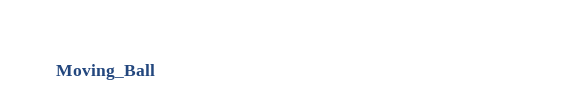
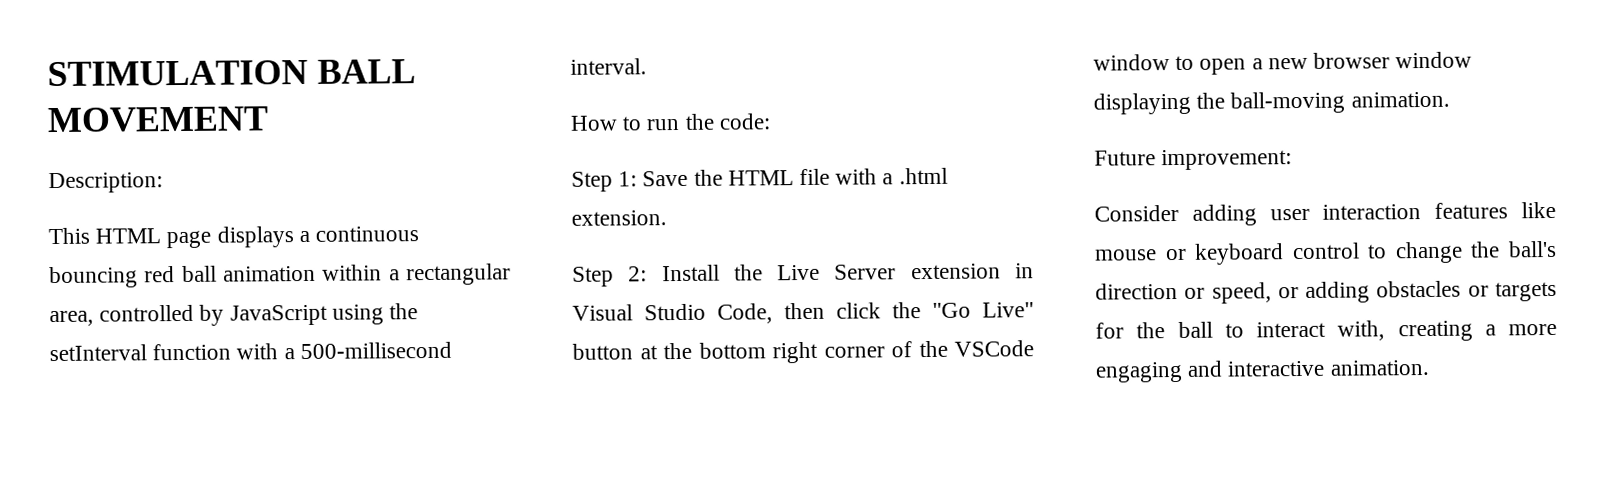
- Moving_Ball
+ STIMULATION BALL MOVEMENT
+ Description:
+ This HTML page displays a continuous bouncing red ball animation within a rectangular area, controlled by JavaScript using the setInterval function with a 500-millisecond interval.
+ How to run the code:
+ Step 1: Save the HTML file with a .html extension.
+ Step 2: Install the Live Server extension in Visual Studio Code, then click the "Go Live" button at the bottom right corner of the VSCode window to open a new browser window displaying the ball-moving animation.
+ Future improvement:
+ Consider adding user interaction features like mouse or keyboard control to change the ball's direction or speed, or adding obstacles or targets for the ball to interact with, creating a more engaging and interactive animation.

